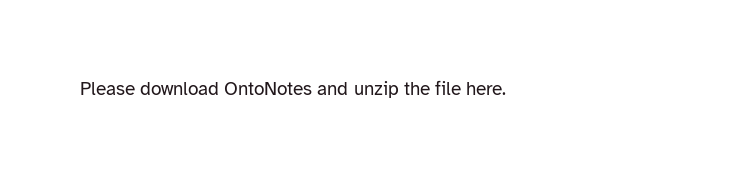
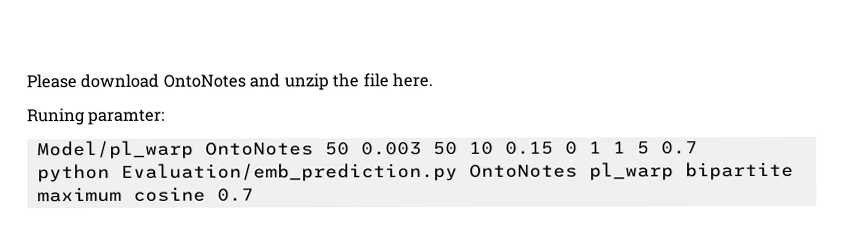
+ Runing paramter:
+ Model/pl_warp OntoNotes 50 0.003 50 10 0.15 0 1 1 5 0.7
+ python Evaluation/emb_prediction.py OntoNotes pl_warp bipartite maximum cosine 0.7

